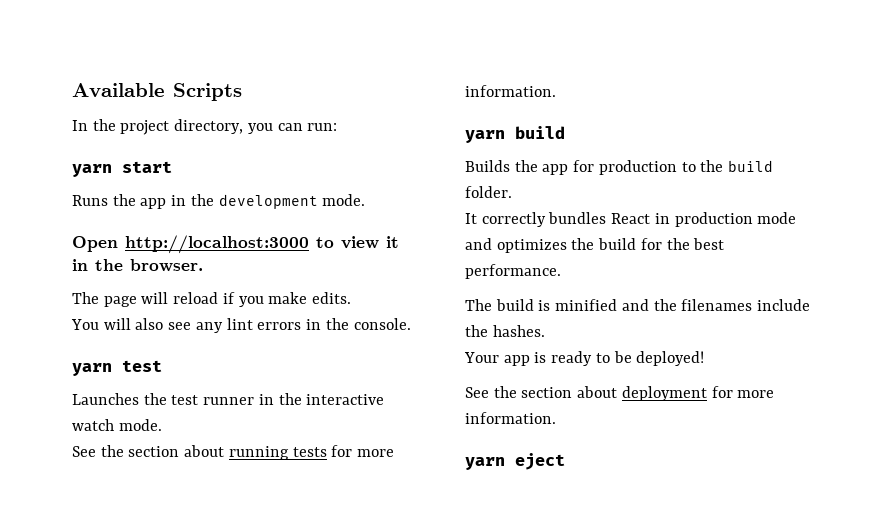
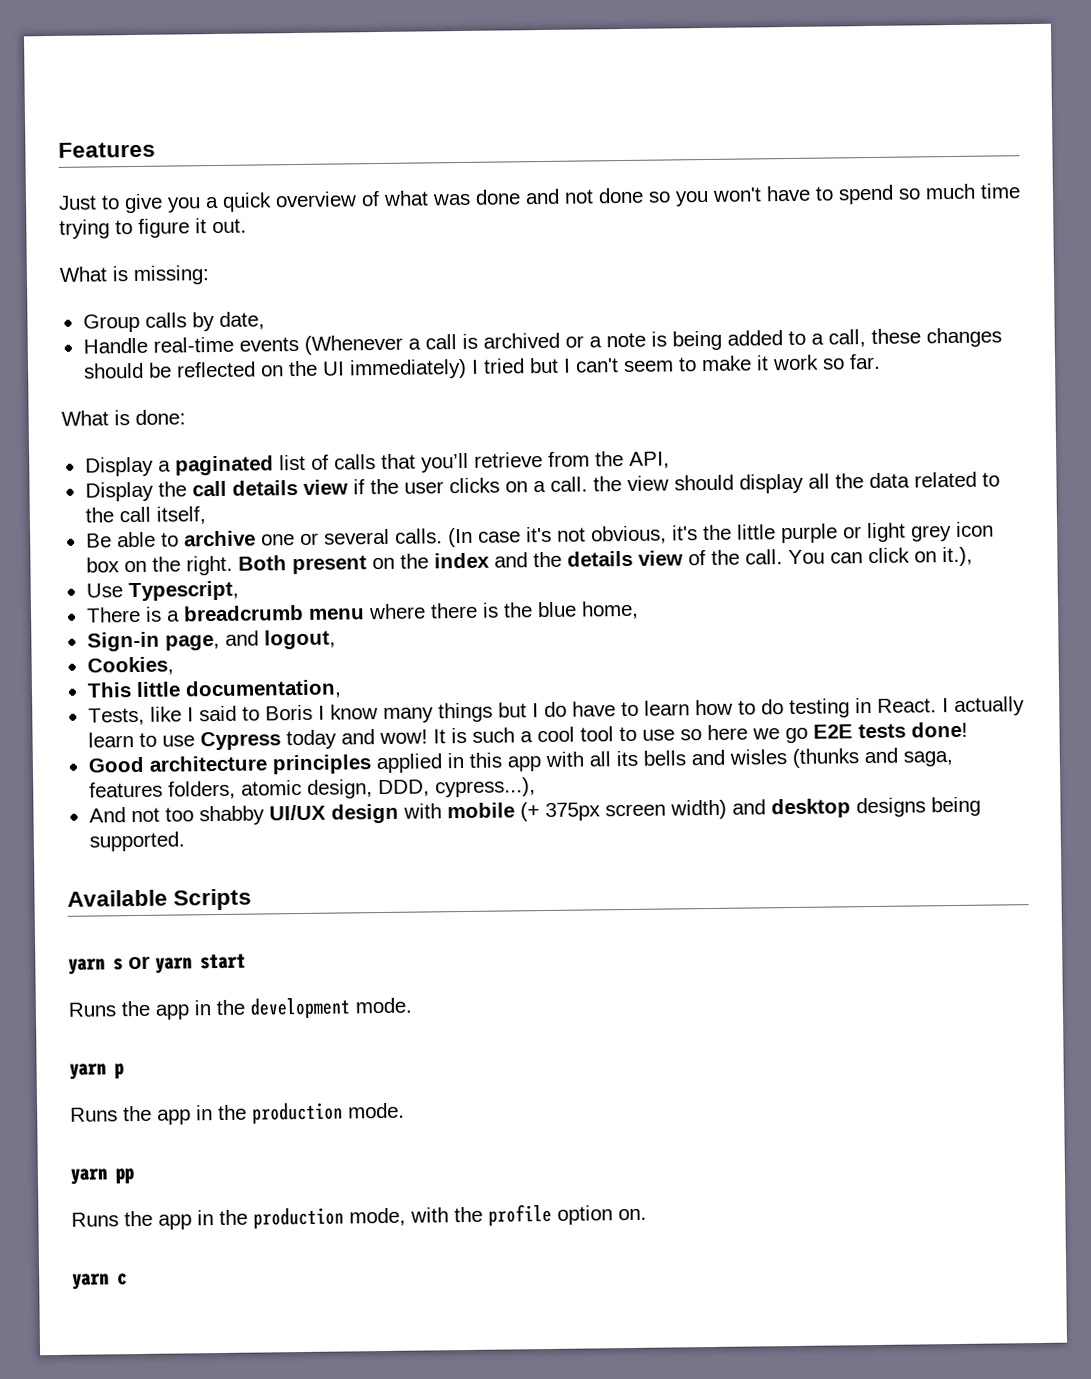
+ Features
+ Just to give you a quick overview of what was done and not done so you won't have to spend so much time trying to figure it out.
+ What is missing:
+ Group calls by date,
+ Handle real-time events (Whenever a call is archived or a note is being added to a call, these changes should be reflected on the UI immediately) I tried but I can't seem to make it work so far.
+ What is done:
+ Display a paginated list of calls that you’ll retrieve from the API,
+ Display the call details view if the user clicks on a call. the view should display all the data related to the call itself,
+ Be able to archive one or several calls. (In case it's not obvious, it's the little purple or light grey icon box on the right. Both present on the index and the details view of the call. You can click on it.),
+ Use Typescript,
+ There is a breadcrumb menu where there is the blue home,
+ Sign-in page, and logout,
+ Cookies,
+ This little documentation,
+ Tests, like I said to Boris I know many things but I do have to learn how to do testing in React. I actually learn to use Cypress today and wow! It is such a cool tool to use so here we go E2E tests done!
+ Good architecture principles applied in this app with all its bells and wisles (thunks and saga, features folders, atomic design, DDD, cypress...),
+ And not too shabby UI/UX design with mobile (+ 375px screen width) and desktop designs being supported.
  Available Scripts
- In the project directory, you can run:
- yarn start
+ yarn s or yarn start
- Open http://localhost:3000 to view it in the browser.
- The page will reload if you make edits.
- You will also see any lint errors in the console.
- yarn test
- Launches the test runner in the interactive watch mode.
- See the section about running tests for more information.
- yarn build
- Builds the app for production to the build folder.
- It correctly bundles React in production mode and optimizes the build for the best performance.
- The build is minified and the filenames include the hashes.
- Your app is ready to be deployed!
- See the section about deployment for more information.
- yarn eject
+ yarn p
+ Runs the app in the production mode.
+ yarn pp
+ Runs the app in the production mode, with the profile option on.
+ yarn c

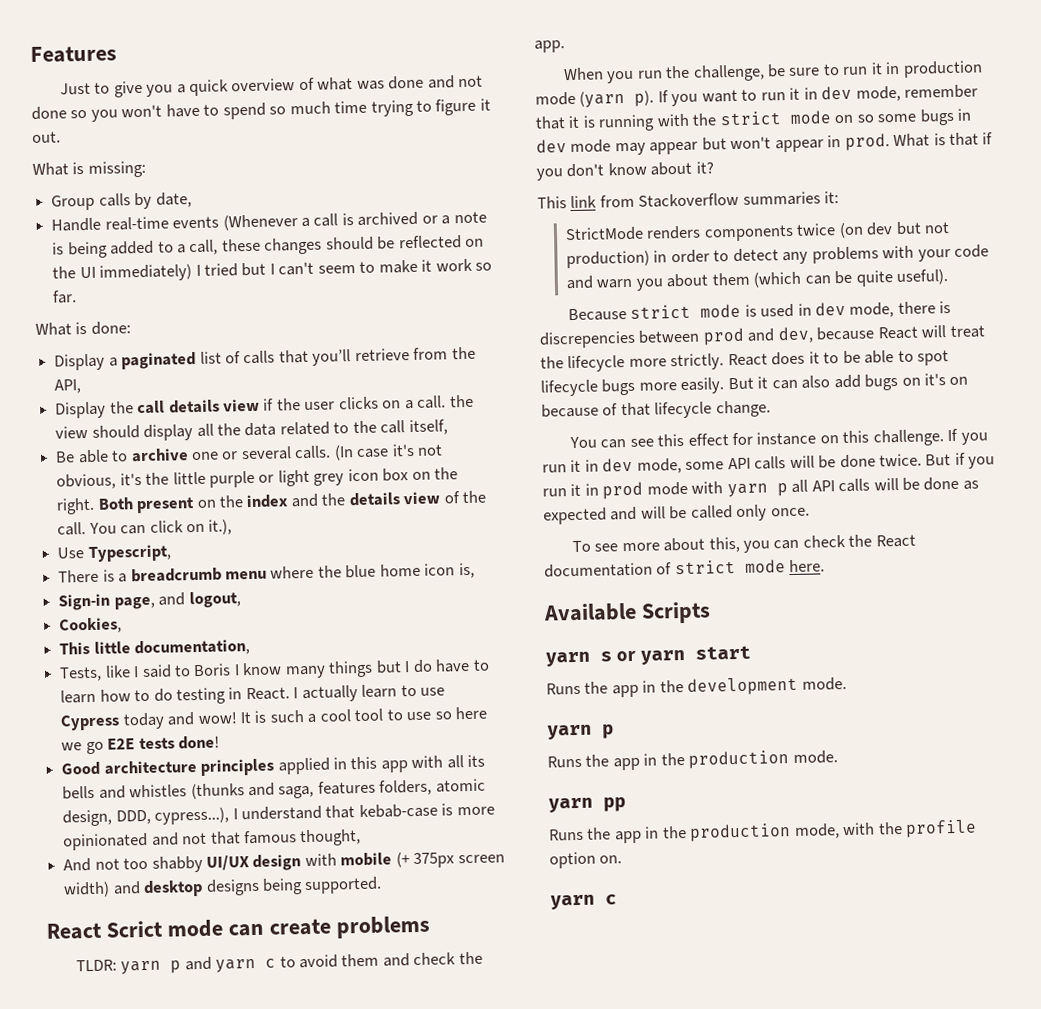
- There is a breadcrumb menu where there is the blue home,
+ There is a breadcrumb menu where the blue home icon is,
- Good architecture principles applied in this app with all its bells and wisles (thunks and saga, features folders, atomic design, DDD, cypress...),
+ Good architecture principles applied in this app with all its bells and whistles (thunks and saga, features folders, atomic design, DDD, cypress...), I understand that kebab-case is more opinionated and not that famous thought,
+ React Scrict mode can create problems
+ TLDR: yarn p and yarn c to avoid them and check the app.
+ When you run the challenge, be sure to run it in production mode (yarn p). If you want to run it in dev mode, remember that it is running with the strict mode on so some bugs in dev mode may appear but won't appear in prod. What is that if you don't know about it?
+ This link from Stackoverflow summaries it:
+ StrictMode renders components twice (on dev but not production) in order to detect any problems with your code and warn you about them (which can be quite useful).
+ Because strict mode is used in dev mode, there is discrepencies between prod and dev, because React will treat the lifecycle more strictly. React does it to be able to spot lifecycle bugs more easily. But it can also add bugs on it's on because of that lifecycle change.
+ You can see this effect for instance on this challenge. If you run it in dev mode, some API calls will be done twice. But if you run it in prod mode with yarn p all API calls will be done as expected and will be called only once.
+ To see more about this, you can check the React documentation of strict mode here.

